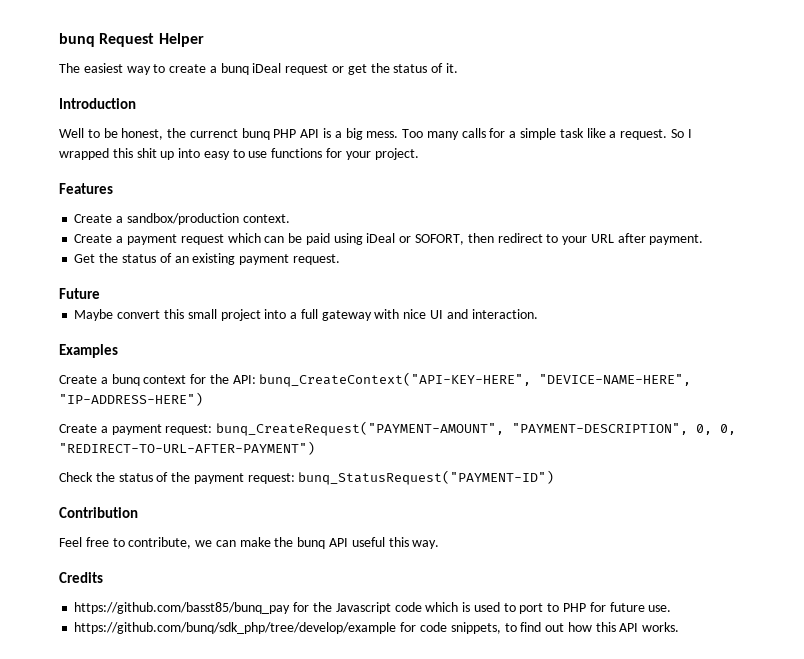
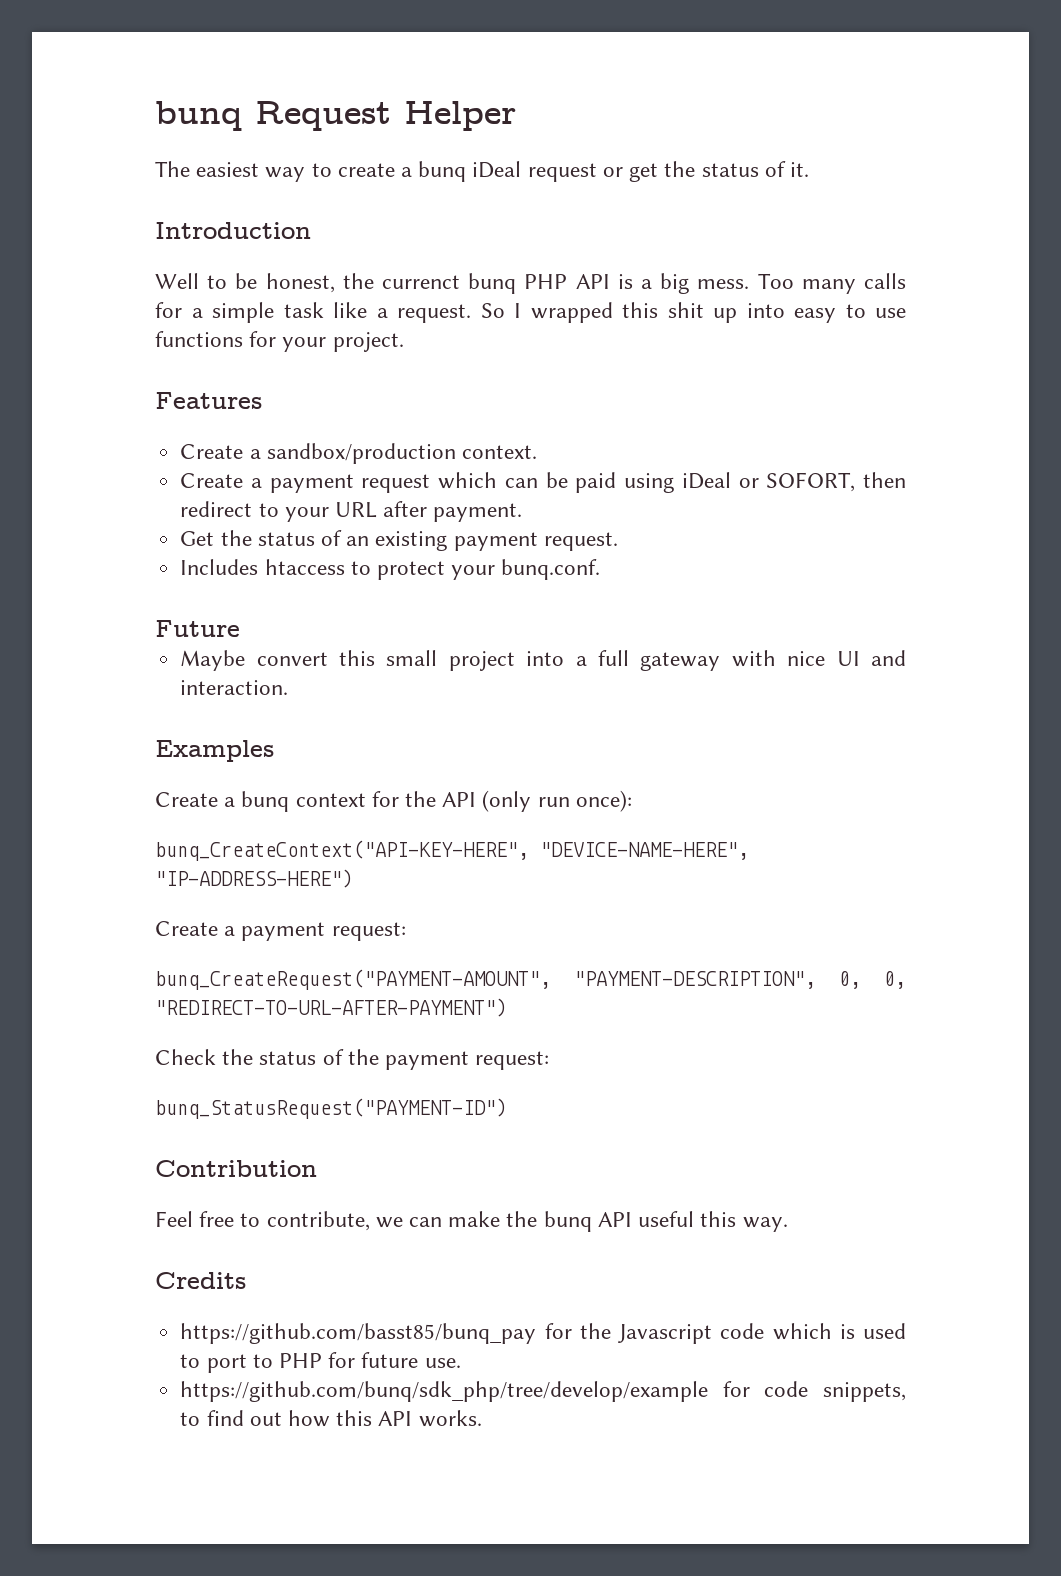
+ Includes htaccess to protect your bunq.conf.
- Create a bunq context for the API: bunq_CreateContext("API-KEY-HERE", "DEVICE-NAME-HERE", "IP-ADDRESS-HERE")
+ Create a bunq context for the API (only run once):
+ bunq_CreateContext("API-KEY-HERE", "DEVICE-NAME-HERE", "IP-ADDRESS-HERE")
- Create a payment request: bunq_CreateRequest("PAYMENT-AMOUNT", "PAYMENT-DESCRIPTION", 0, 0, "REDIRECT-TO-URL-AFTER-PAYMENT")
+ Create a payment request:
+ bunq_CreateRequest("PAYMENT-AMOUNT", "PAYMENT-DESCRIPTION", 0, 0, "REDIRECT-TO-URL-AFTER-PAYMENT")
- Check the status of the payment request: bunq_StatusRequest("PAYMENT-ID")
+ Check the status of the payment request:
+ bunq_StatusRequest("PAYMENT-ID")

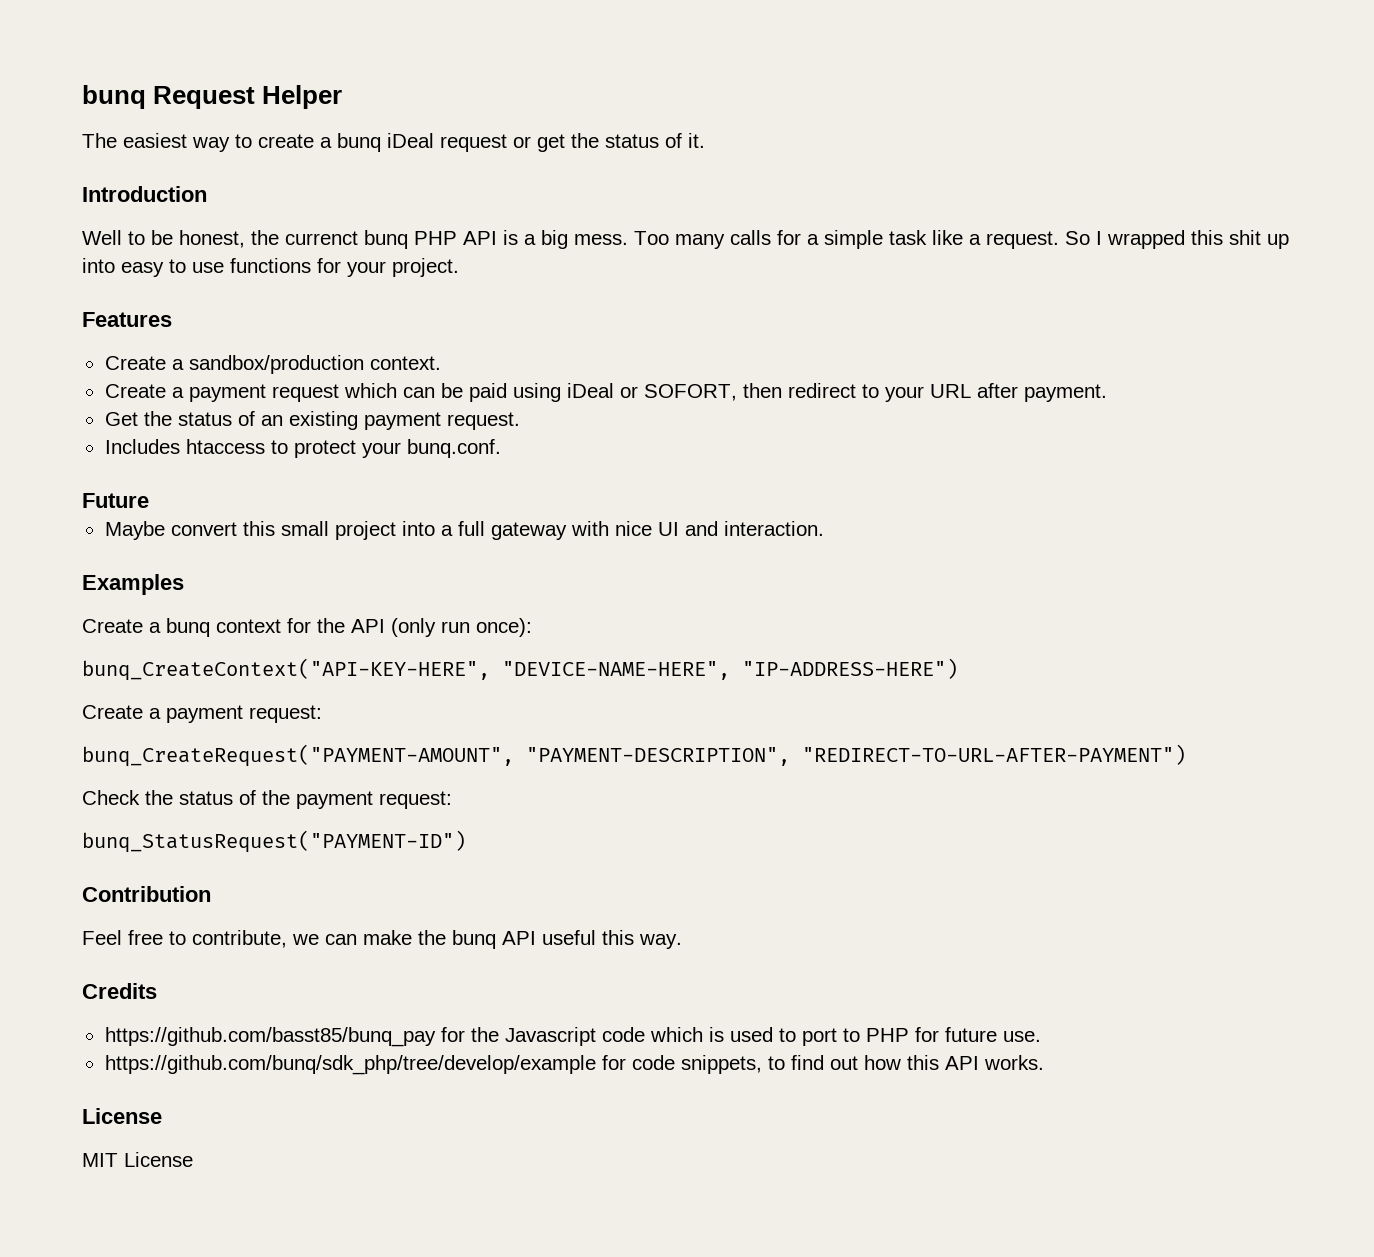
- bunq_CreateRequest("PAYMENT-AMOUNT", "PAYMENT-DESCRIPTION", 0, 0, "REDIRECT-TO-URL-AFTER-PAYMENT")
+ bunq_CreateRequest("PAYMENT-AMOUNT", "PAYMENT-DESCRIPTION", "REDIRECT-TO-URL-AFTER-PAYMENT")
  https://github.com/bunq/sdk_php/tree/develop/example for code snippets, to find out how this API works.
+ License
+ MIT License

